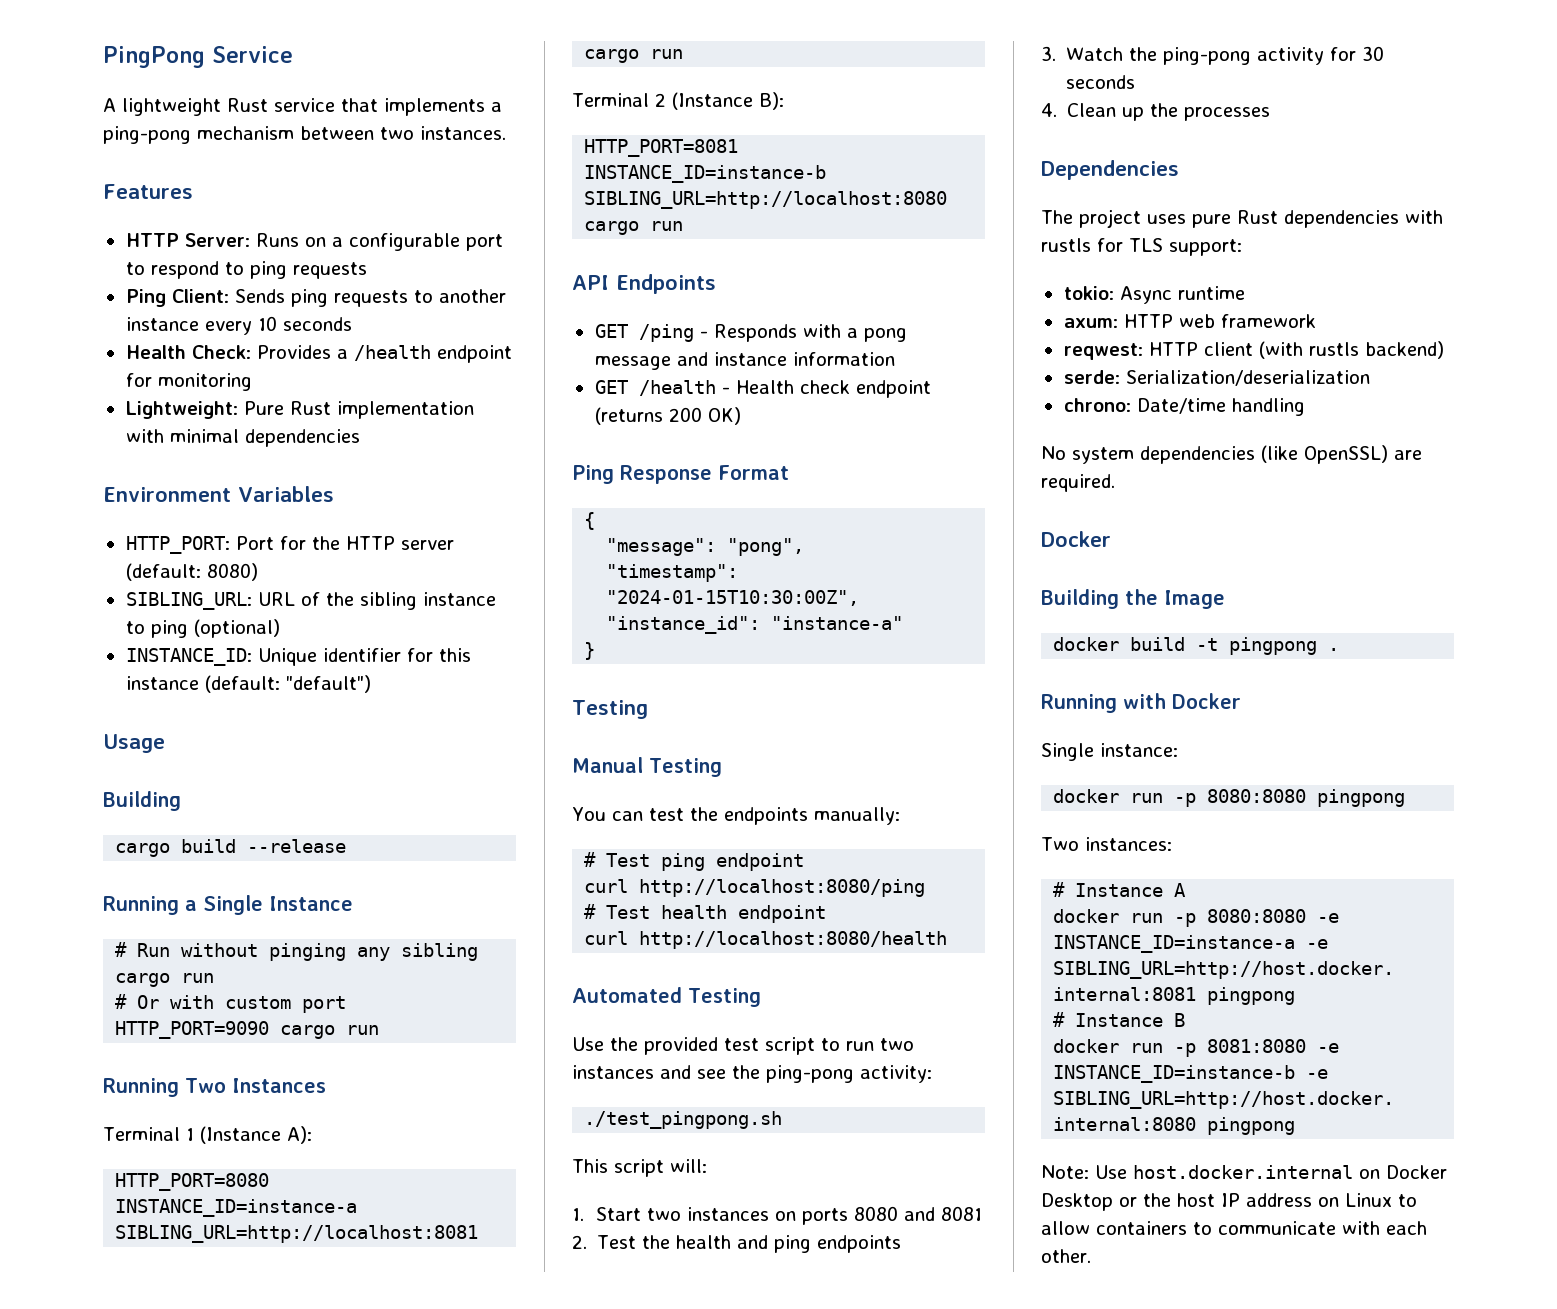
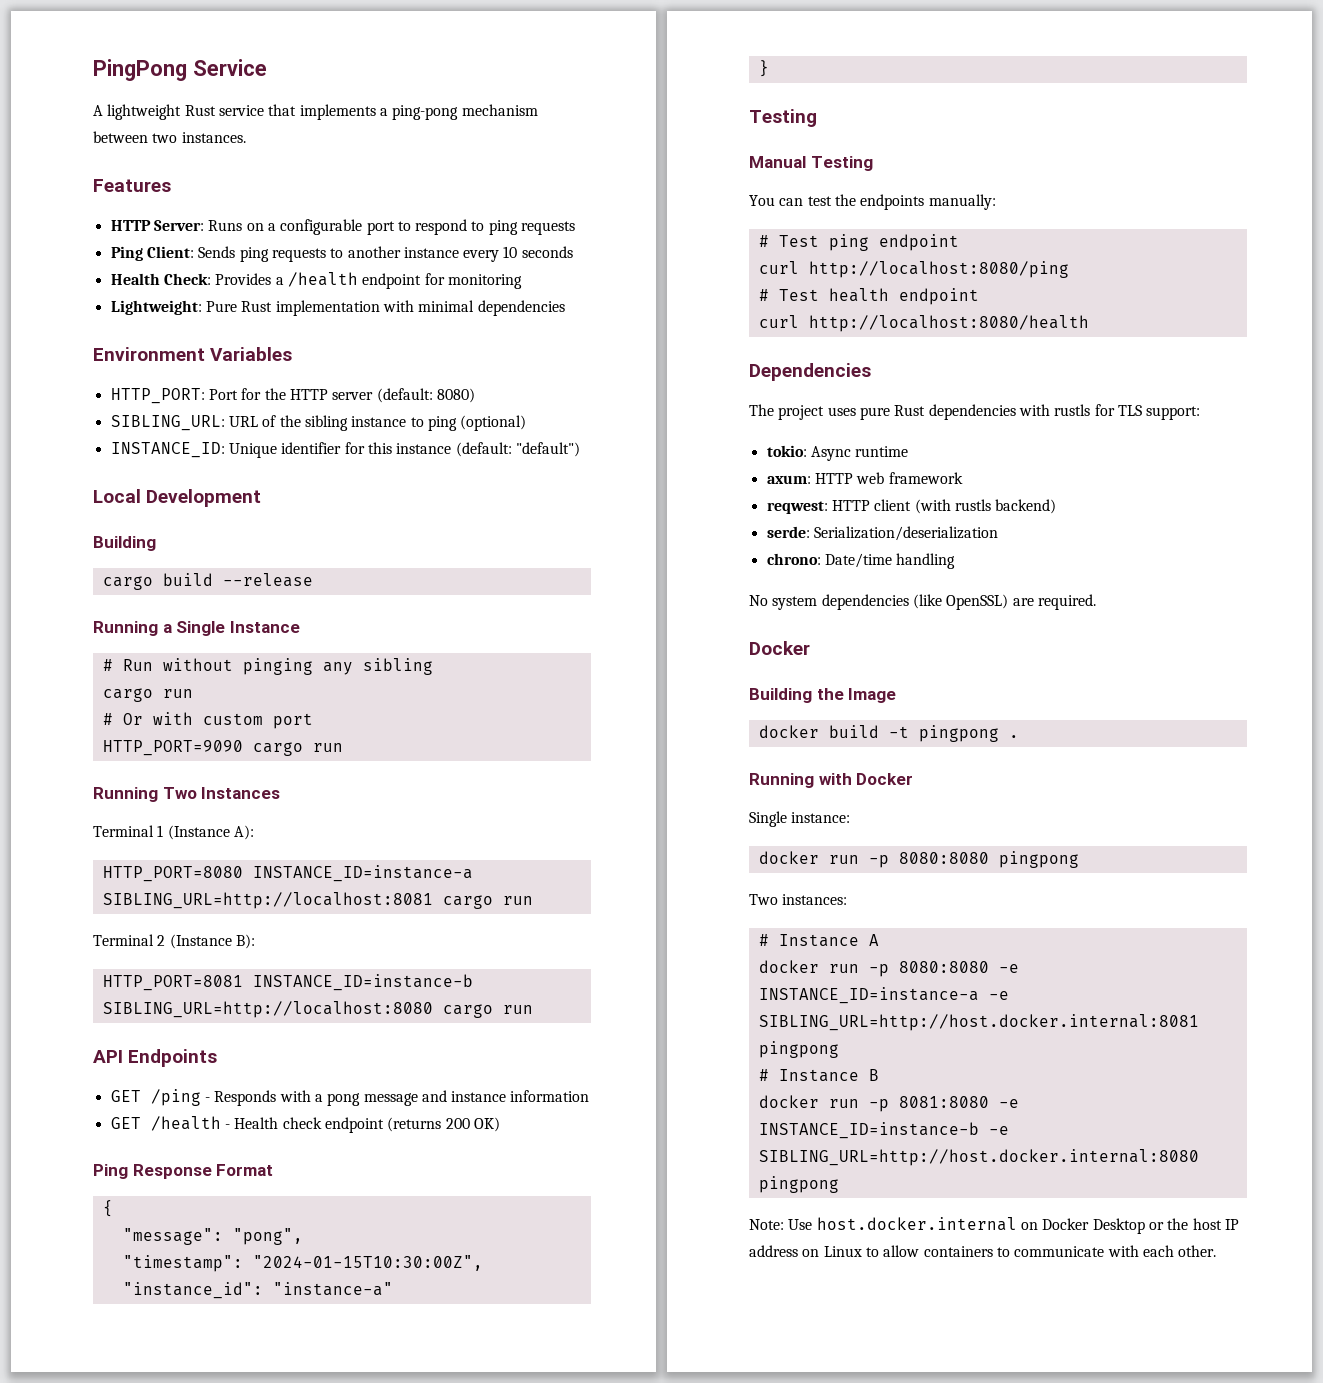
- Usage
+ Local Development
- Automated Testing
- Use the provided test script to run two instances and see the ping-pong activity:
- ./test_pingpong.sh
- This script will:
- 1. Start two instances on ports 8080 and 8081
- 2. Test the health and ping endpoints
- 3. Watch the ping-pong activity for 30 seconds
- 4. Clean up the processes

